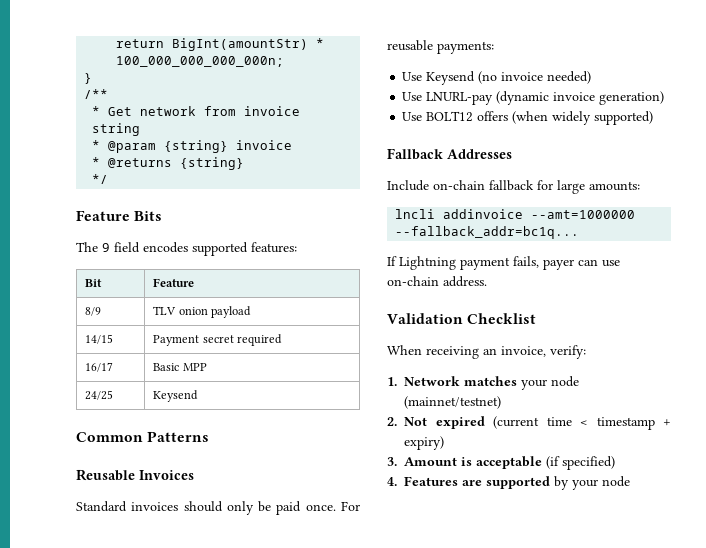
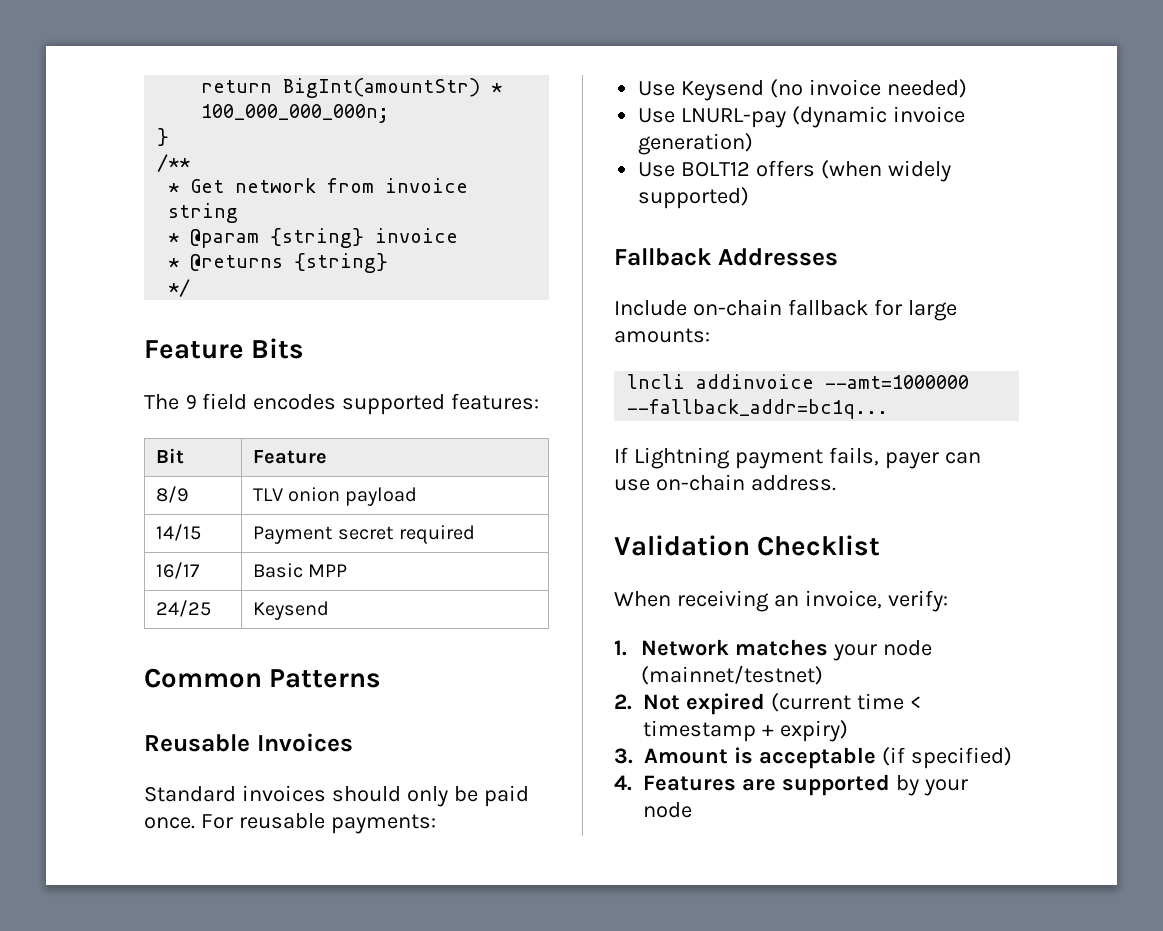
- return BigInt(amountStr) * 100_000_000_000_000n;
+ return BigInt(amountStr) * 100_000_000_000n;

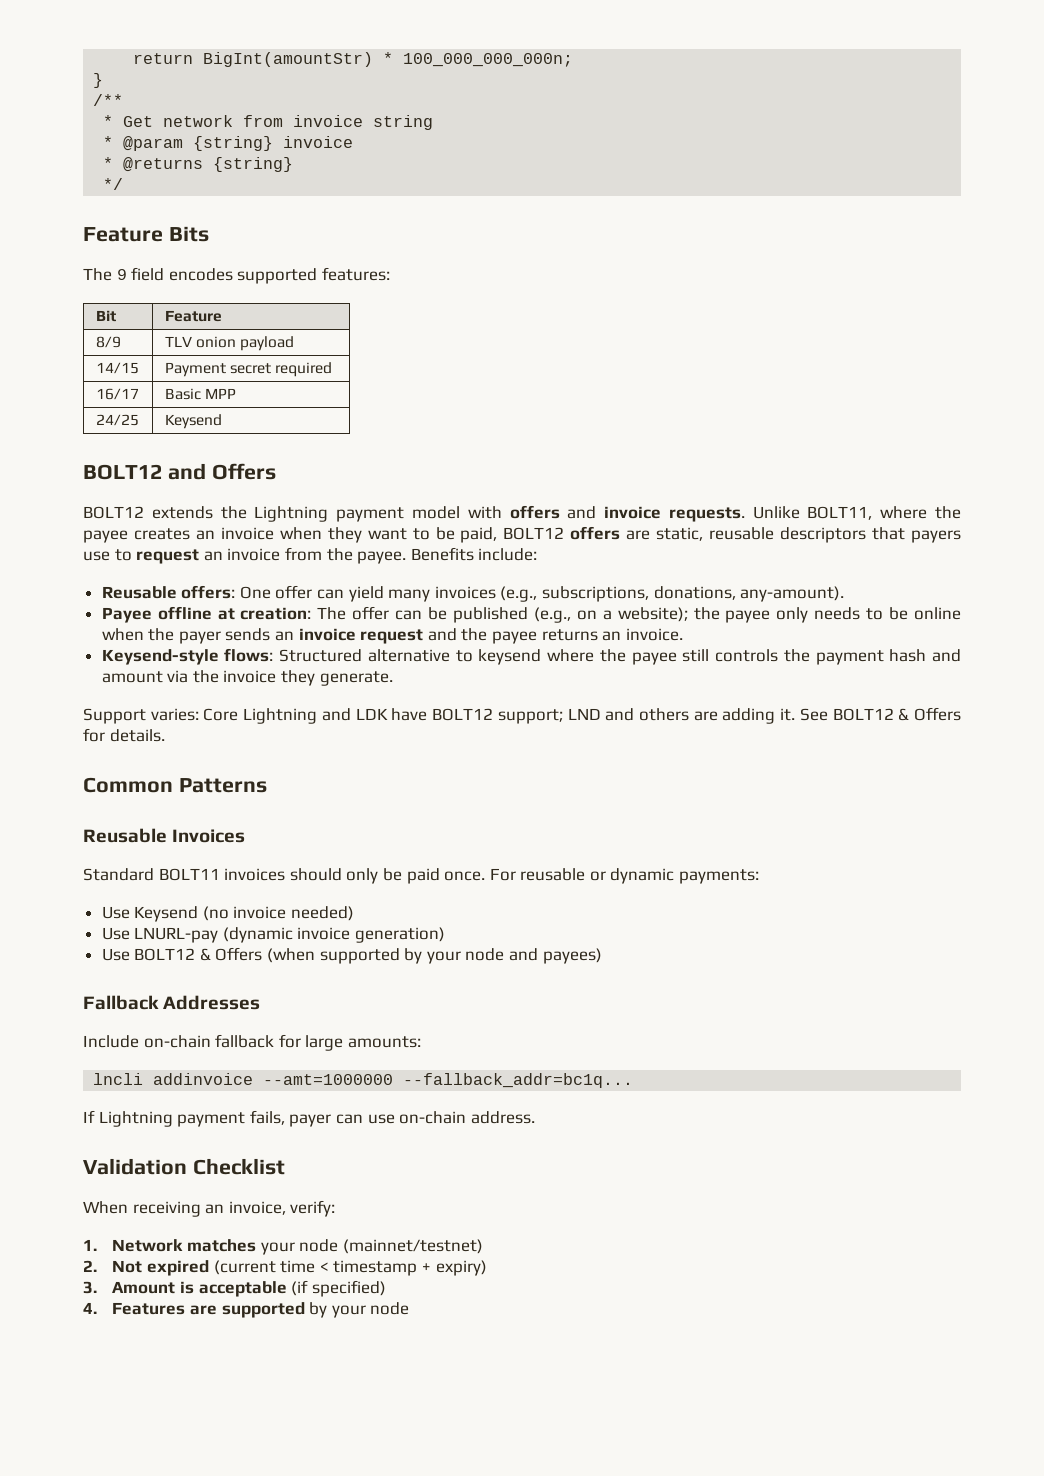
+ BOLT12 and Offers
+ BOLT12 extends the Lightning payment model with offers and invoice requests. Unlike BOLT11, where the payee creates an invoice when they want to be paid, BOLT12 offers are static, reusable descriptors that payers use to request an invoice from the payee. Benefits include:
+ Reusable offers: One offer can yield many invoices (e.g., subscriptions, donations, any-amount).
+ Payee offline at creation: The offer can be published (e.g., on a website); the payee only needs to be online when the payer sends an invoice request and the payee returns an invoice.
+ Keysend-style flows: Structured alternative to keysend where the payee still controls the payment hash and amount via the invoice they generate.
+ Support varies: Core Lightning and LDK have BOLT12 support; LND and others are adding it. See BOLT12 & Offers for details.
- Standard invoices should only be paid once.
+ Standard BOLT11 invoices should only be paid once.
- For reusable payments:
+ For reusable or dynamic payments:
- Use BOLT12 offers (when widely supported)
+ Use BOLT12 & Offers (when supported by your node and payees)

